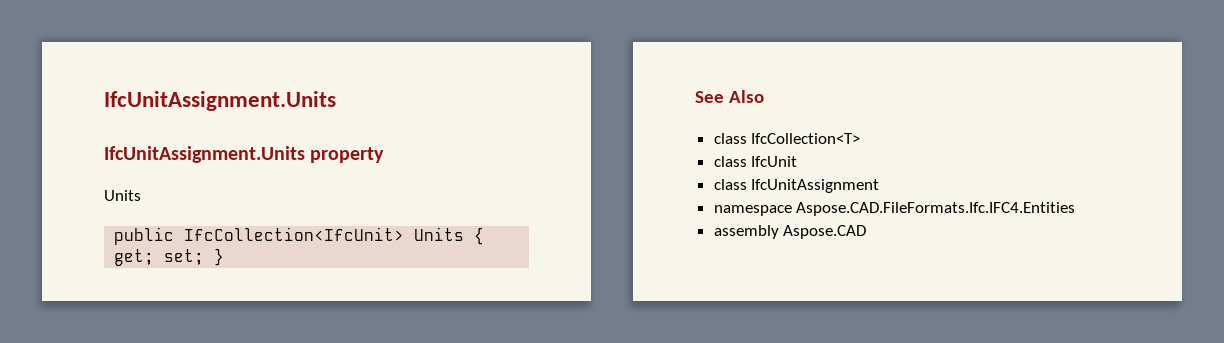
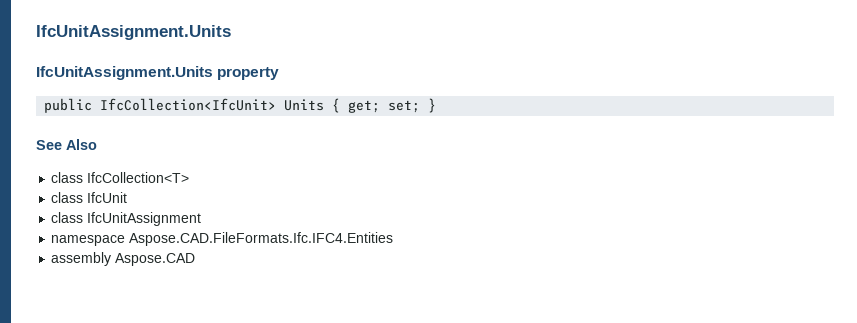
  IfcUnitAssignment.Units property
- Units

